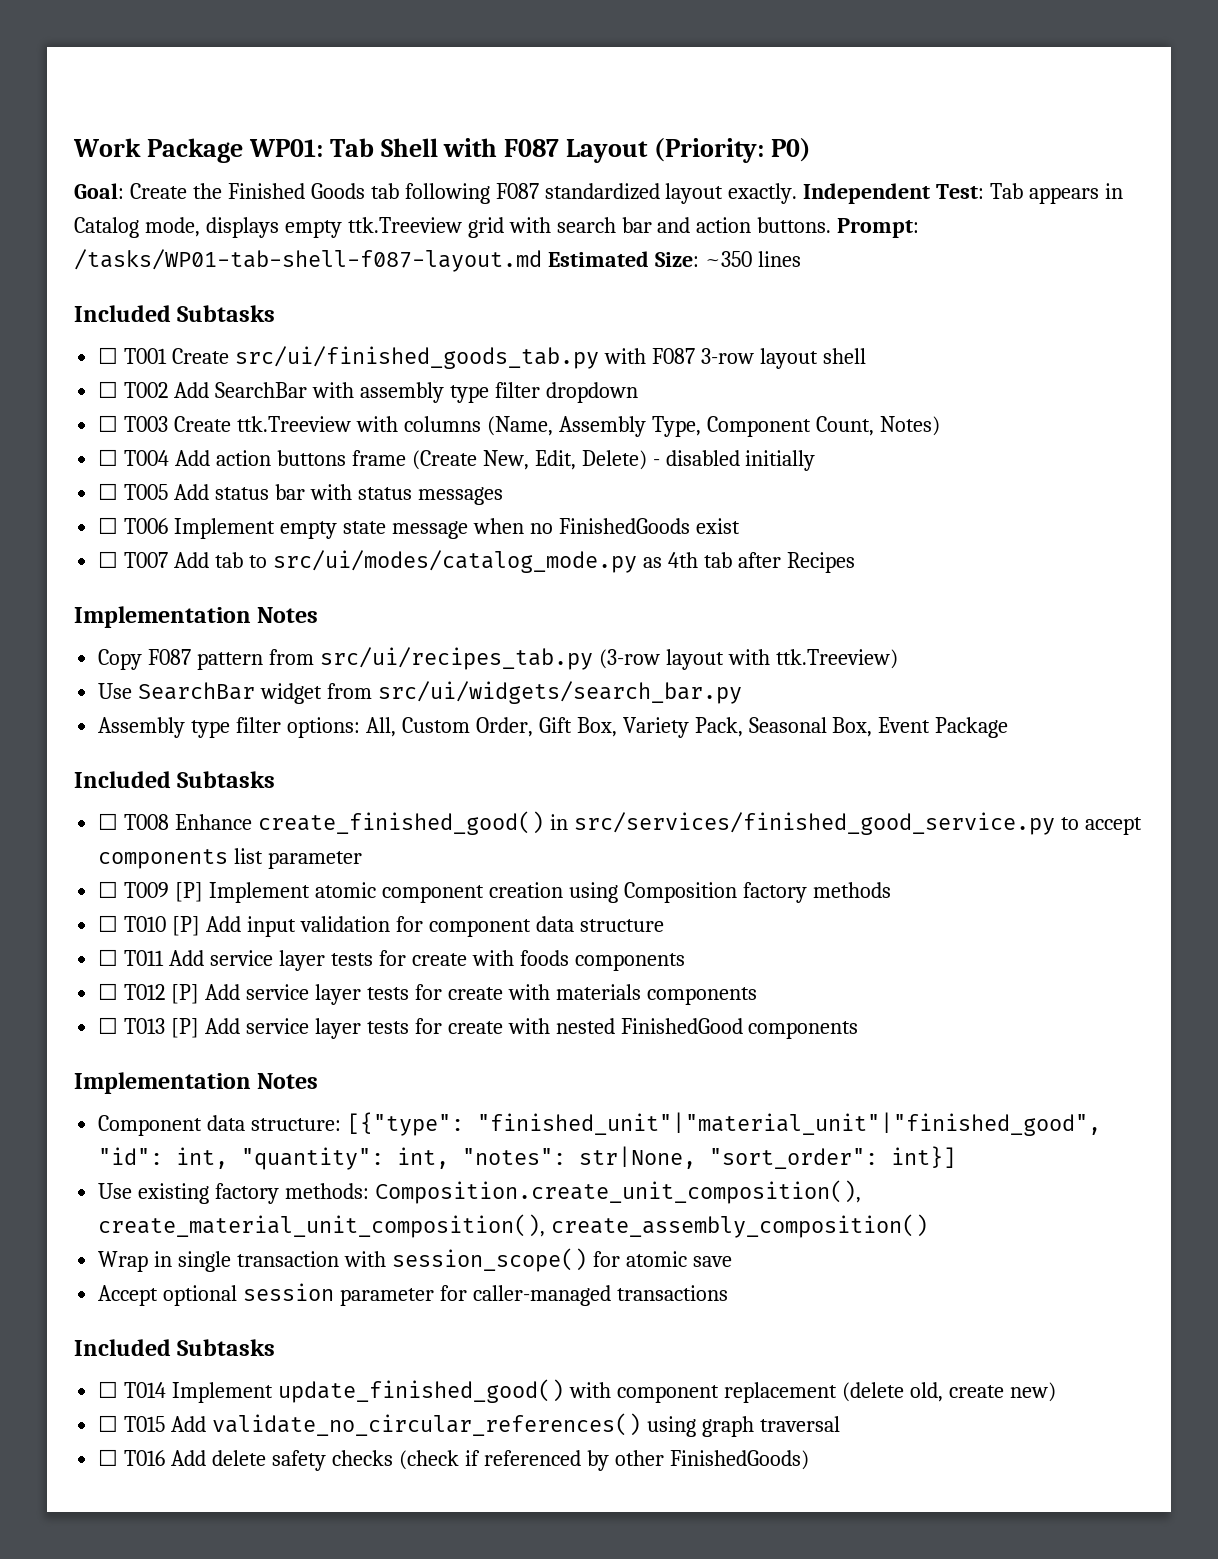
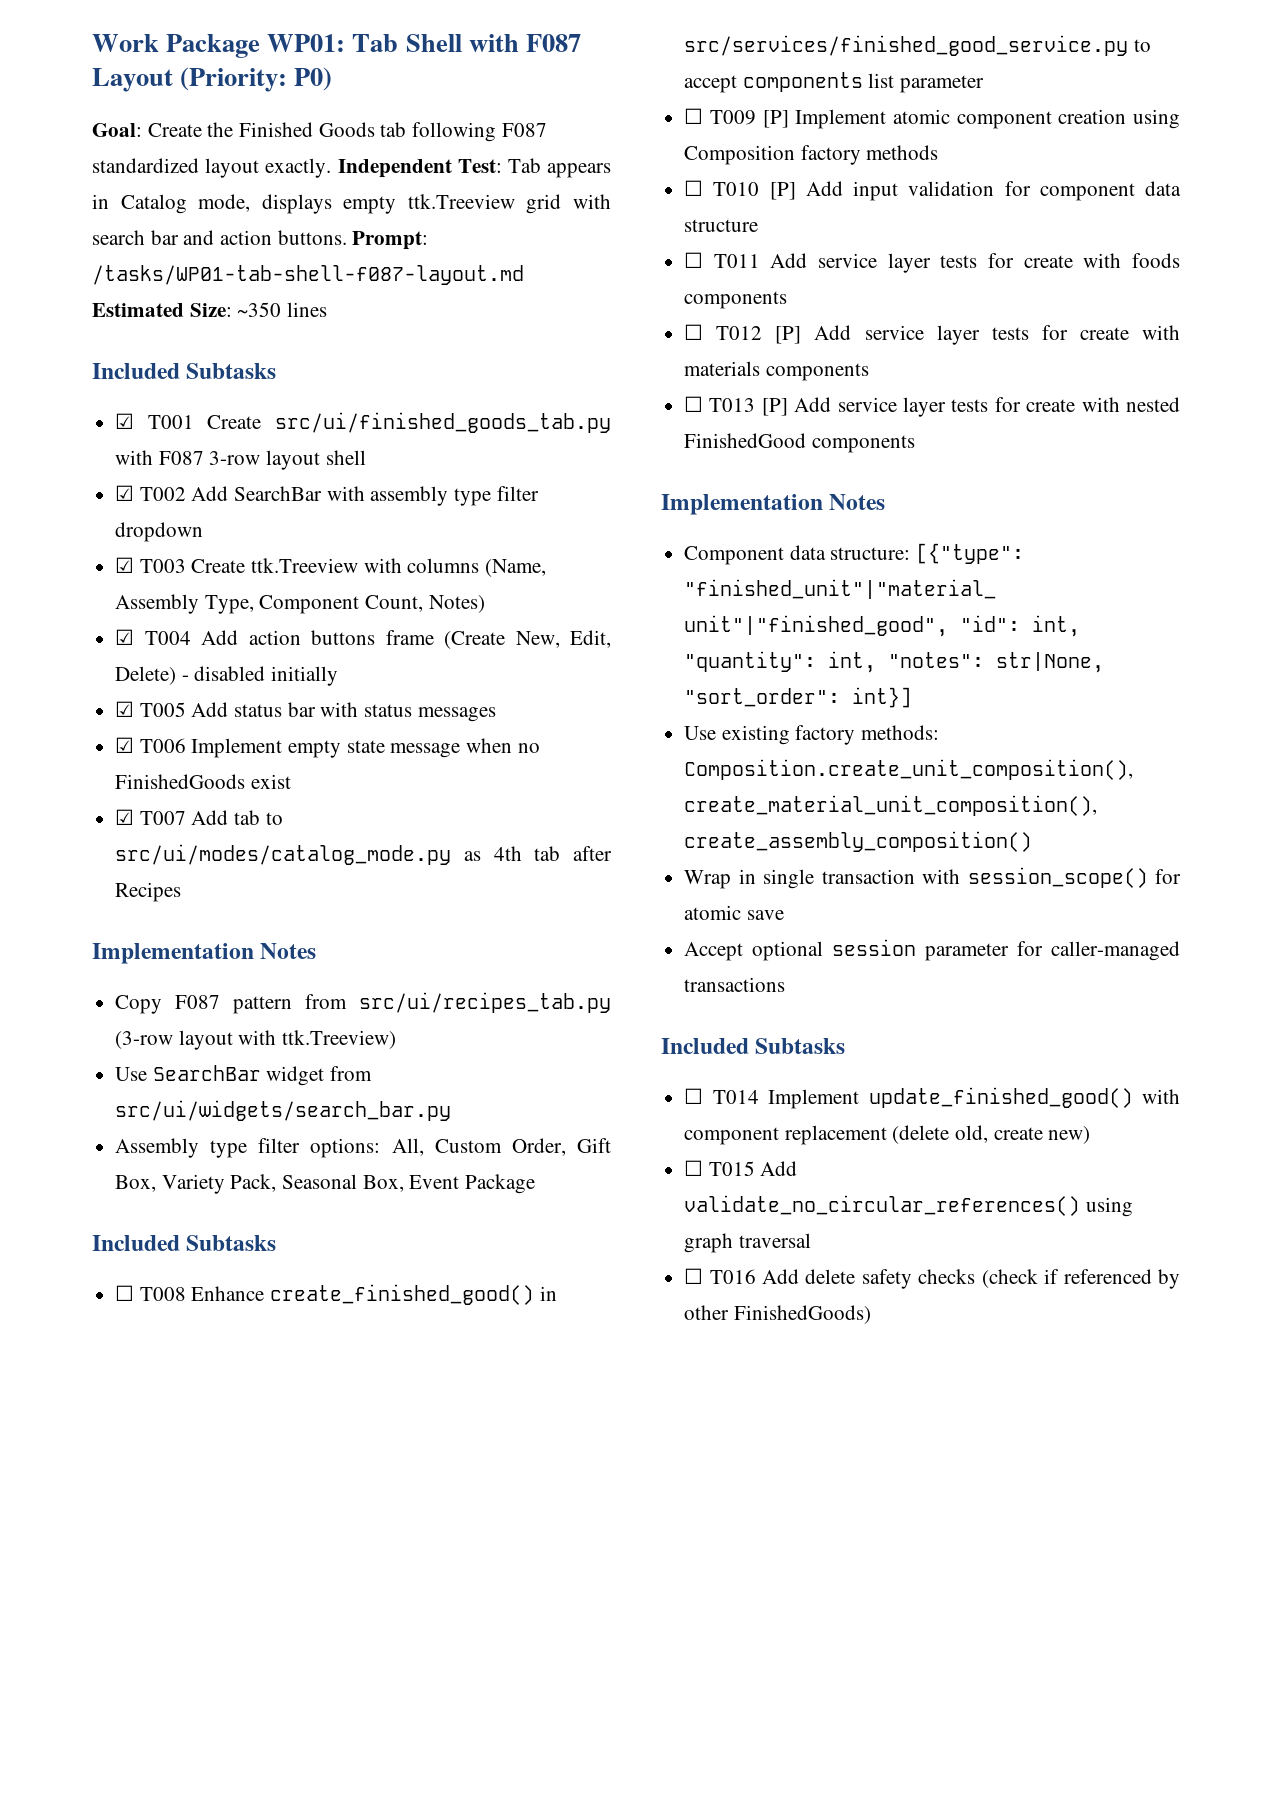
- ☐ T001 Create src/ui/finished_goods_tab.py with F087 3-row layout shell
+ ☑ T001 Create src/ui/finished_goods_tab.py with F087 3-row layout shell
- ☐ T002 Add SearchBar with assembly type filter dropdown
+ ☑ T002 Add SearchBar with assembly type filter dropdown
- ☐ T003 Create ttk.Treeview with columns (Name, Assembly Type, Component Count, Notes)
+ ☑ T003 Create ttk.Treeview with columns (Name, Assembly Type, Component Count, Notes)
- ☐ T004 Add action buttons frame (Create New, Edit, Delete) - disabled initially
+ ☑ T004 Add action buttons frame (Create New, Edit, Delete) - disabled initially
- ☐ T005 Add status bar with status messages
+ ☑ T005 Add status bar with status messages
- ☐ T006 Implement empty state message when no FinishedGoods exist
+ ☑ T006 Implement empty state message when no FinishedGoods exist
- ☐ T007 Add tab to src/ui/modes/catalog_mode.py as 4th tab after Recipes
+ ☑ T007 Add tab to src/ui/modes/catalog_mode.py as 4th tab after Recipes

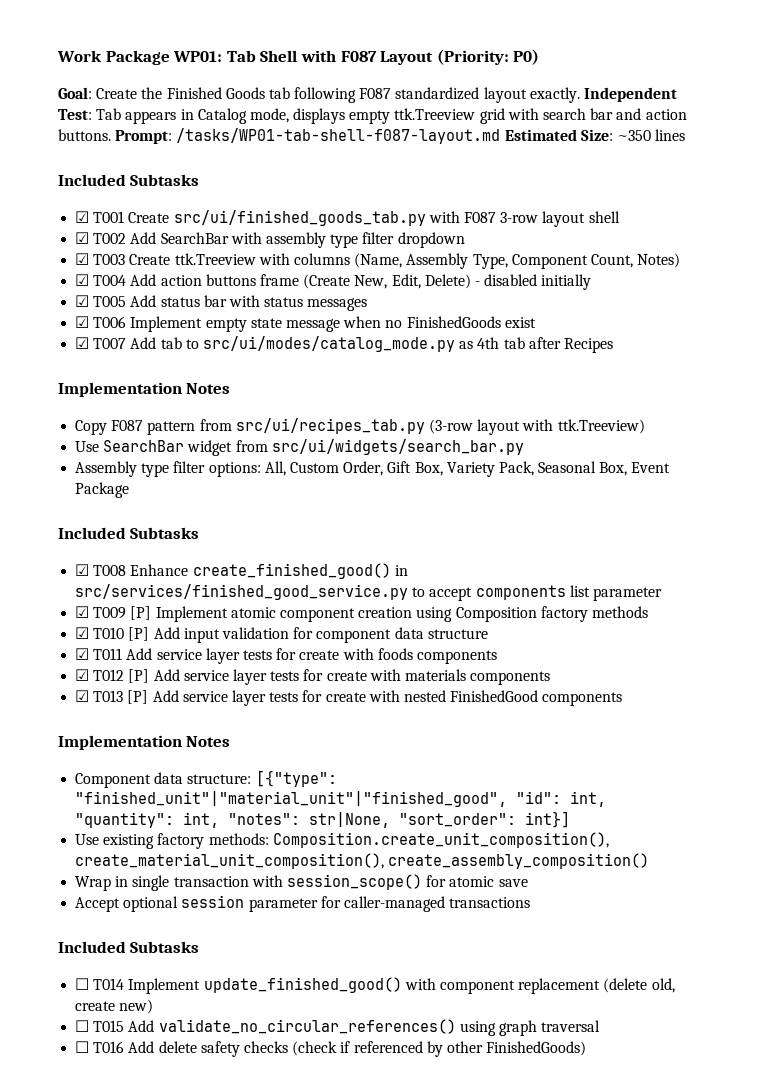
- ☐ T008 Enhance create_finished_good() in src/services/finished_good_service.py to accept components list parameter
+ ☑ T008 Enhance create_finished_good() in src/services/finished_good_service.py to accept components list parameter
- ☐ T009 [P] Implement atomic component creation using Composition factory methods
+ ☑ T009 [P] Implement atomic component creation using Composition factory methods
- ☐ T010 [P] Add input validation for component data structure
+ ☑ T010 [P] Add input validation for component data structure
- ☐ T011 Add service layer tests for create with foods components
+ ☑ T011 Add service layer tests for create with foods components
- ☐ T012 [P] Add service layer tests for create with materials components
+ ☑ T012 [P] Add service layer tests for create with materials components
- ☐ T013 [P] Add service layer tests for create with nested FinishedGood components
+ ☑ T013 [P] Add service layer tests for create with nested FinishedGood components

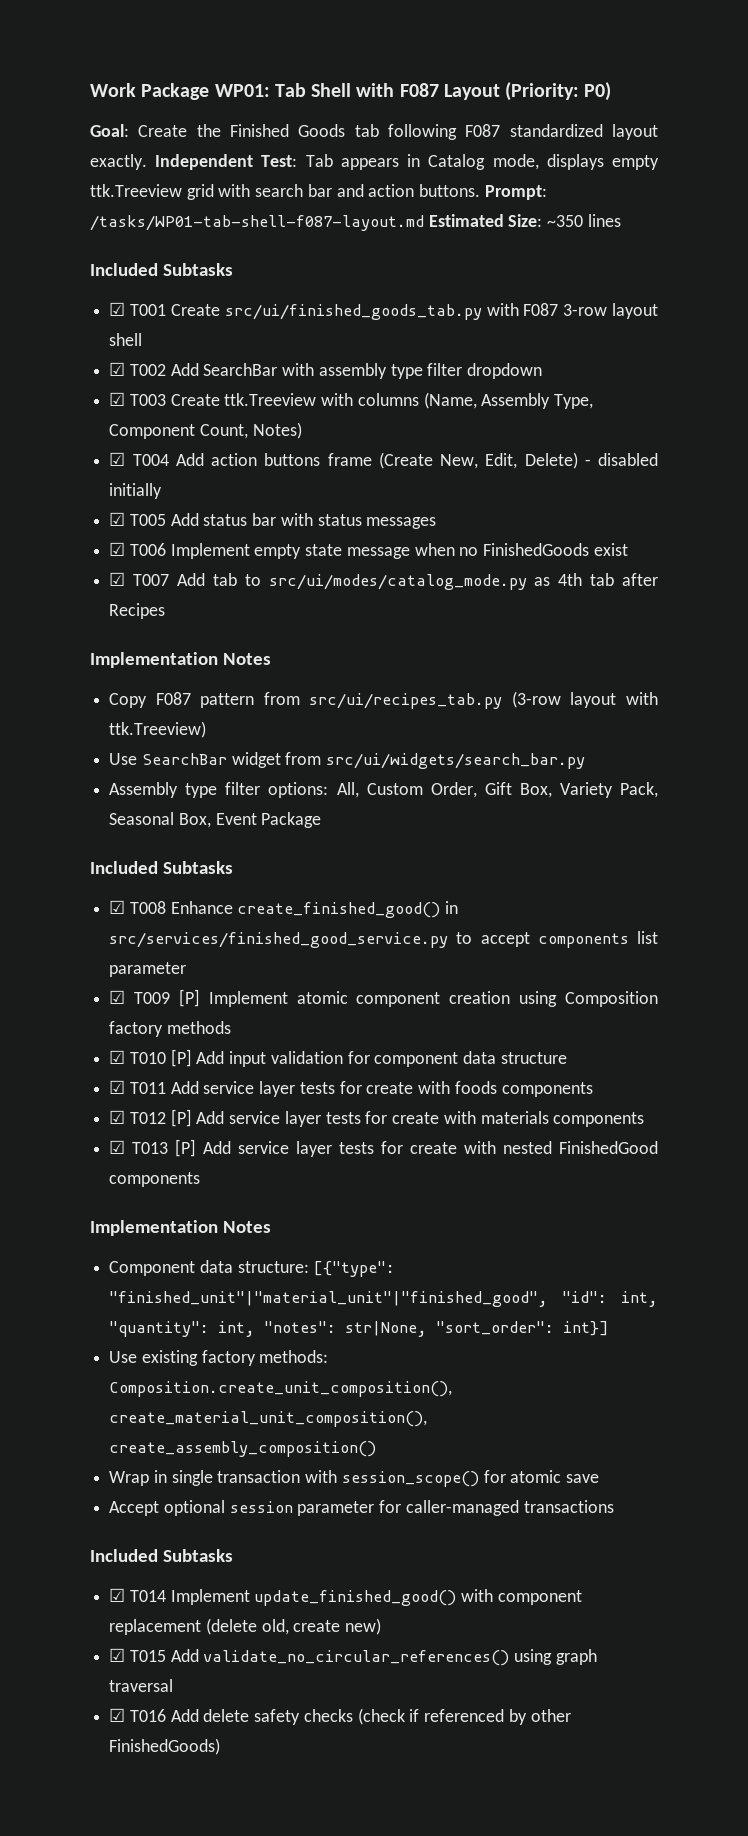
- ☐ T014 Implement update_finished_good() with component replacement (delete old, create new)
+ ☑ T014 Implement update_finished_good() with component replacement (delete old, create new)
- ☐ T015 Add validate_no_circular_references() using graph traversal
+ ☑ T015 Add validate_no_circular_references() using graph traversal
- ☐ T016 Add delete safety checks (check if referenced by other FinishedGoods)
+ ☑ T016 Add delete safety checks (check if referenced by other FinishedGoods)

